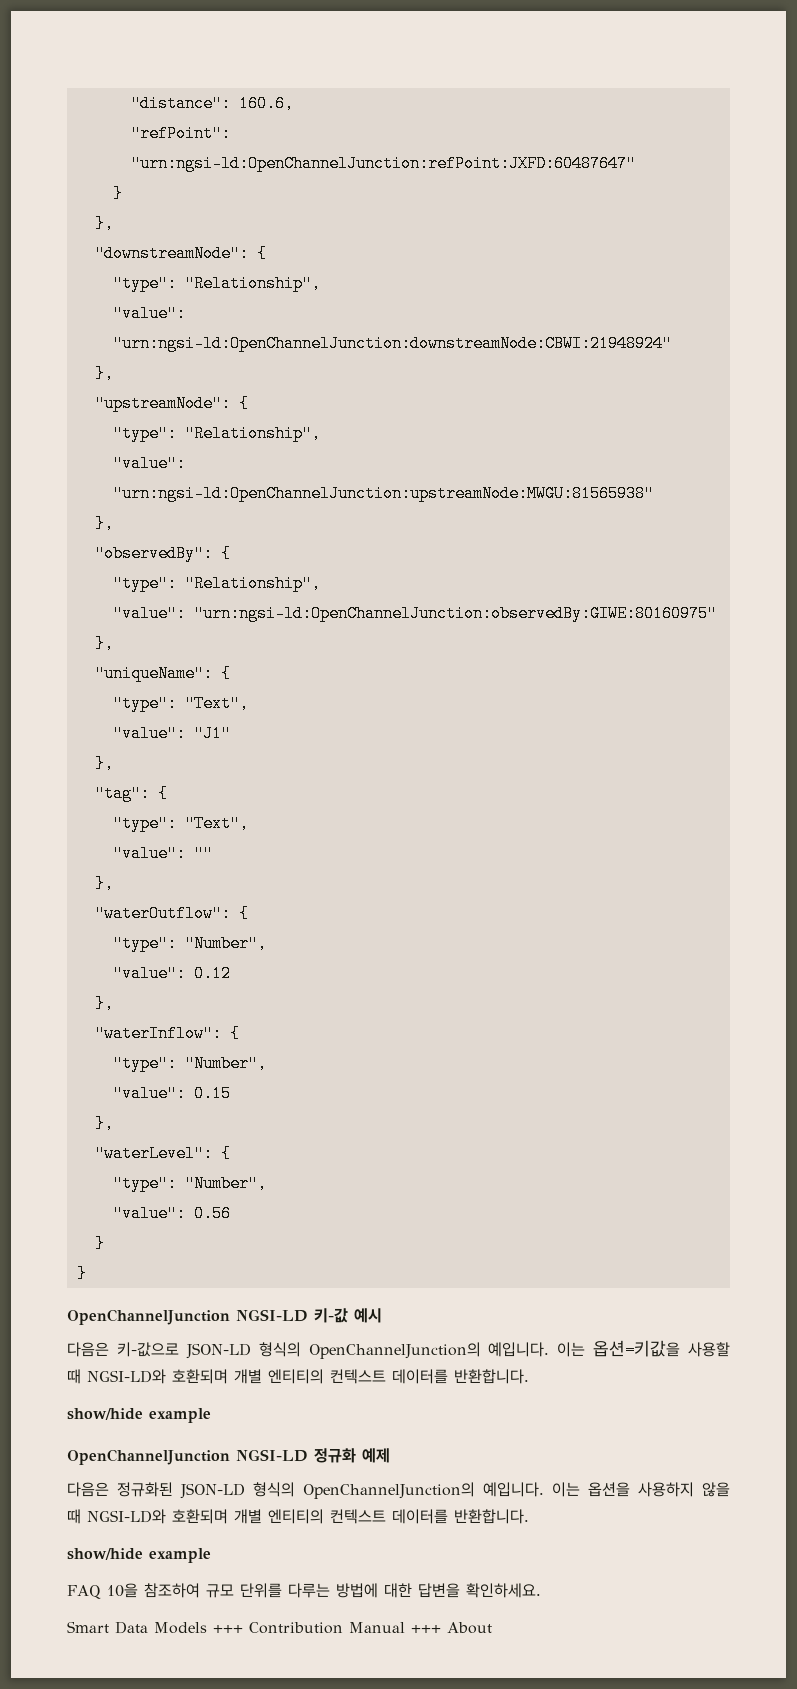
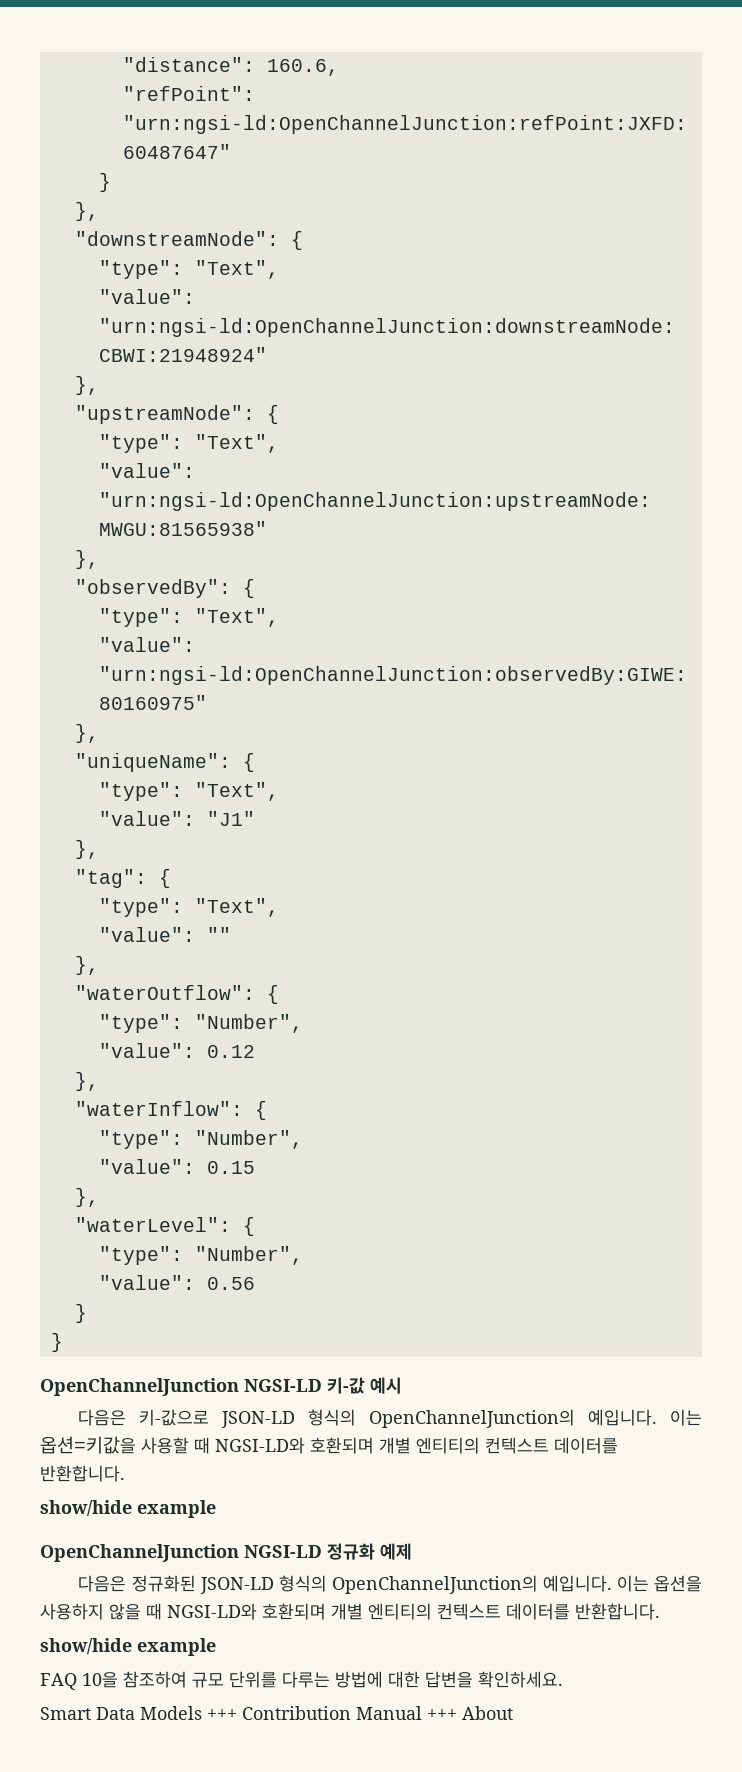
  "downstreamNode": {
- "type": "Relationship",
+ "type": "Text",
  "upstreamNode": {
- "type": "Relationship",
+ "type": "Text",
  "observedBy": {
- "type": "Relationship",
+ "type": "Text",

